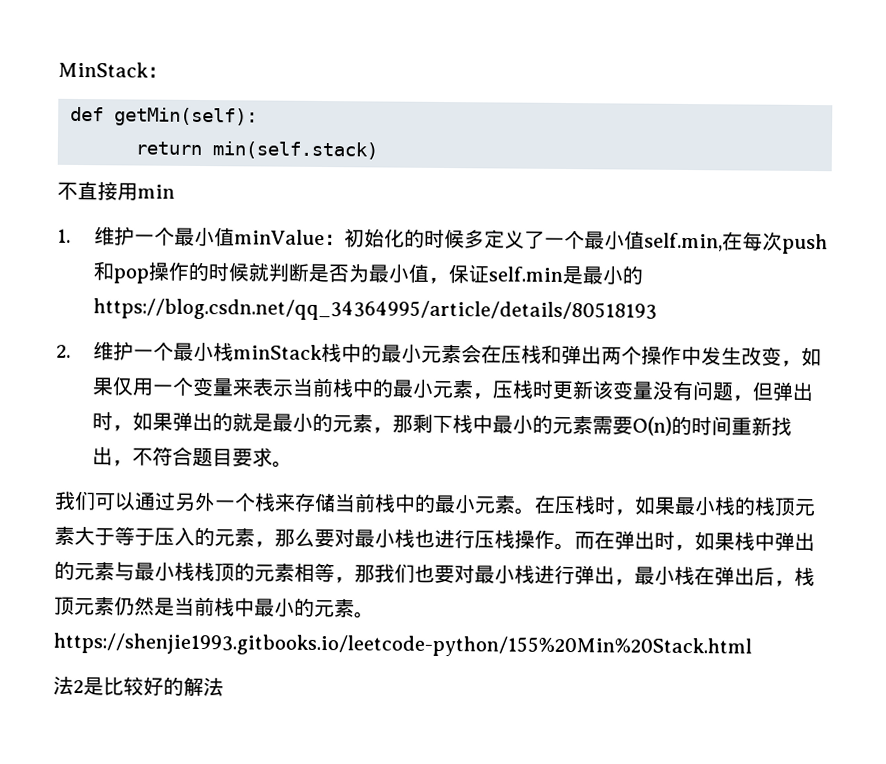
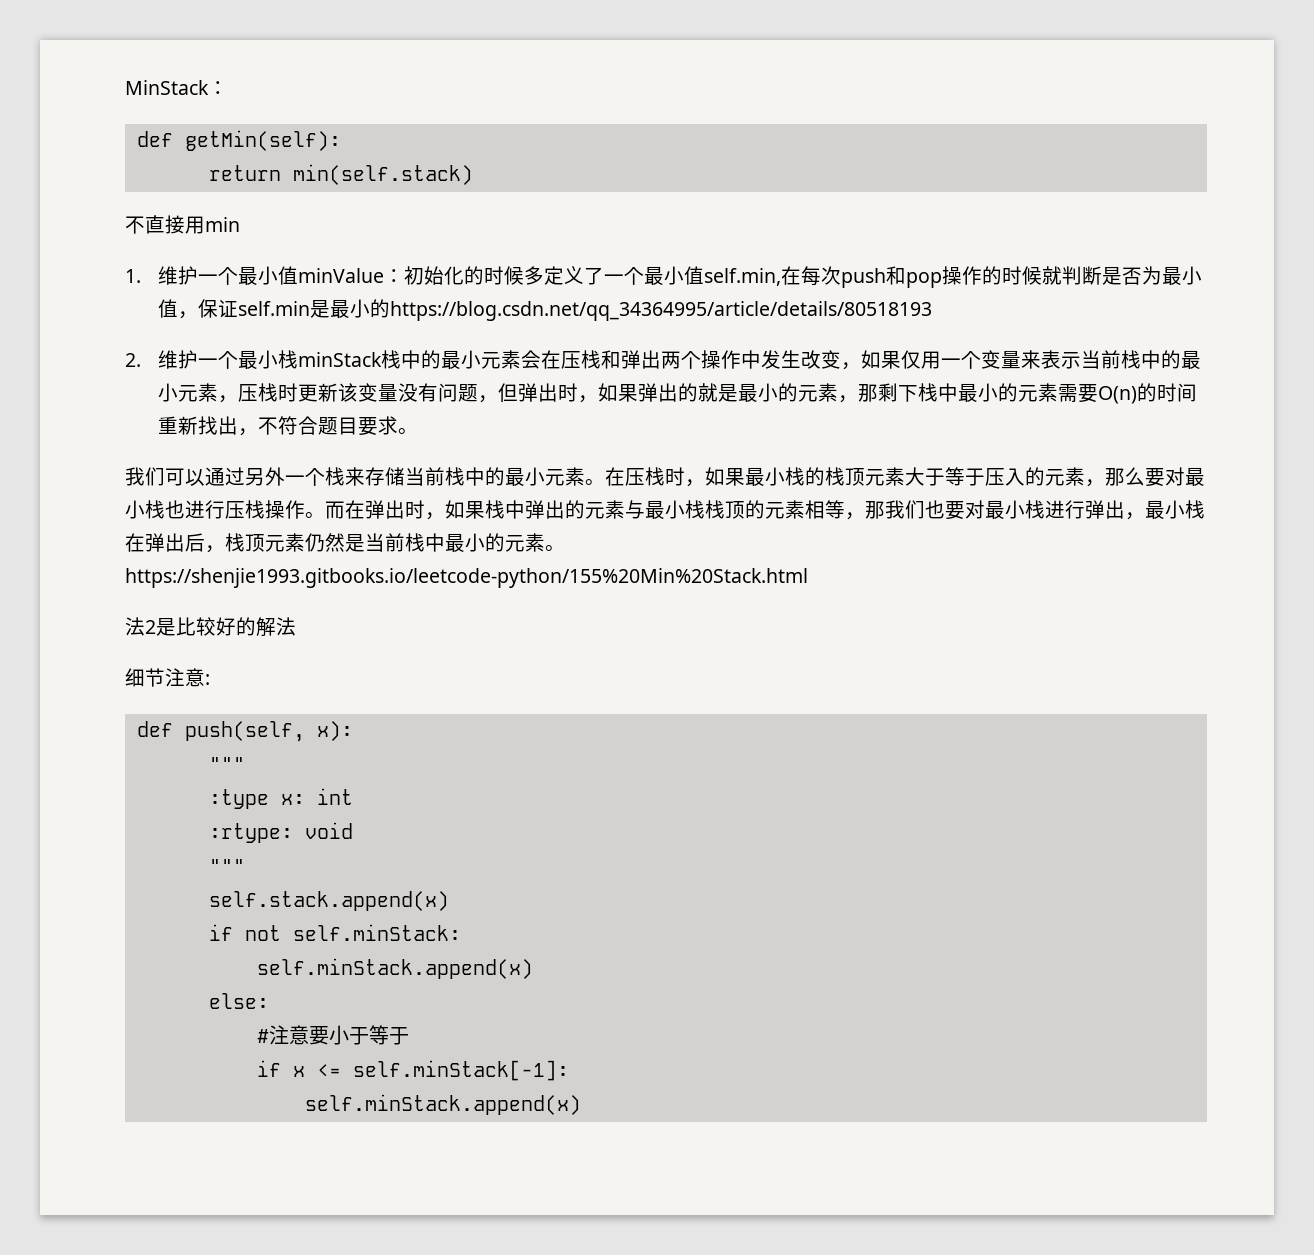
+ 细节注意:
+ def push(self, x):
+ """
+ :type x: int
+ :rtype: void
+ """
+ self.stack.append(x)
+ if not self.minStack:
+ self.minStack.append(x)
+ else:
+ #注意要小于等于
+ if x <= self.minStack[-1]:
+ self.minStack.append(x)

